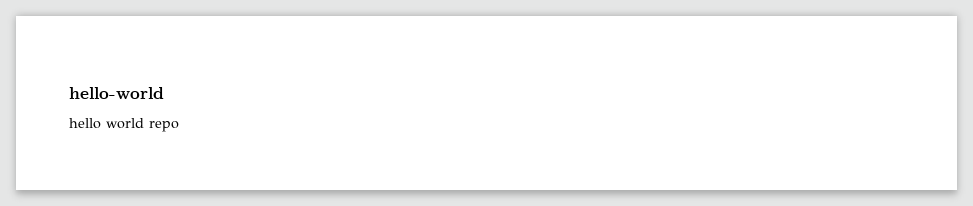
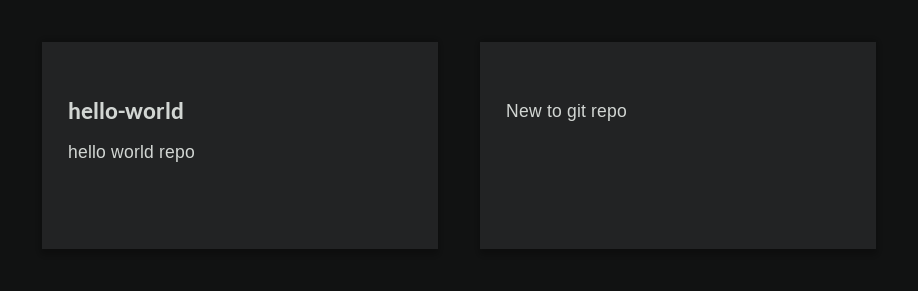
+ New to git repo

